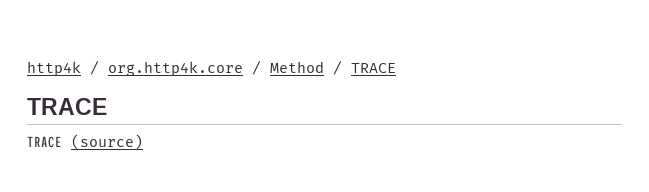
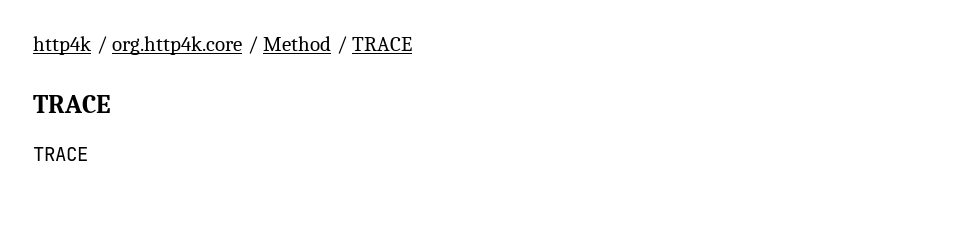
  http4k / org.http4k.core / Method / TRACE
  TRACE
- TRACE (source)
+ TRACE

